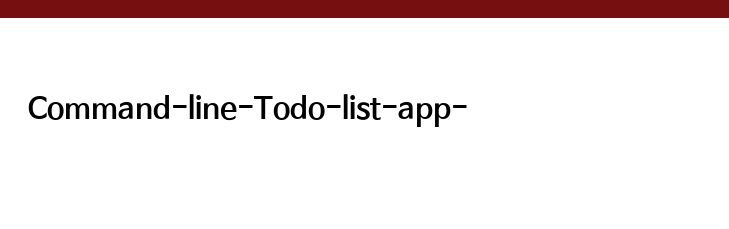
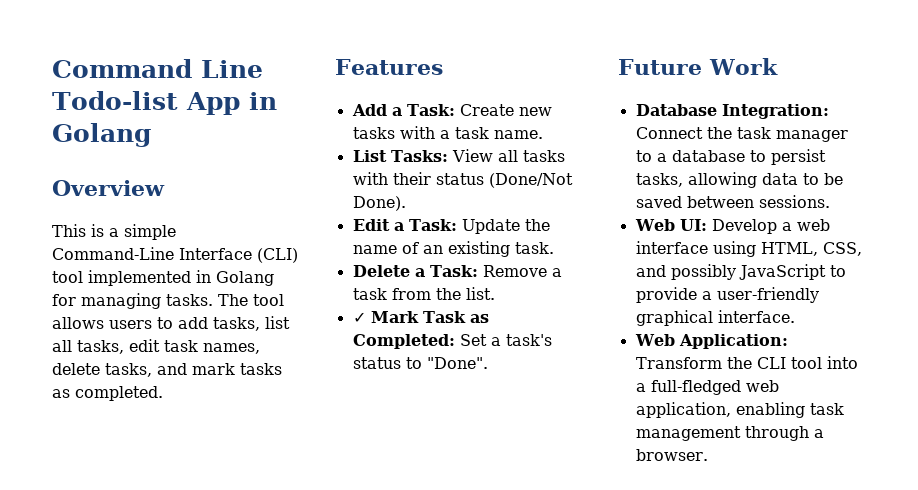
- Command-line-Todo-list-app-
+ Command Line Todo-list App in Golang
+ Overview
+ This is a simple Command-Line Interface (CLI) tool implemented in Golang for managing tasks. The tool allows users to add tasks, list all tasks, edit task names, delete tasks, and mark tasks as completed.
+ Features
+ Add a Task: Create new tasks with a task name.
+ List Tasks: View all tasks with their status (Done/Not Done).
+ Edit a Task: Update the name of an existing task.
+ Delete a Task: Remove a task from the list.
+ ✓ Mark Task as Completed: Set a task's status to "Done".
+ Future Work
+ Database Integration: Connect the task manager to a database to persist tasks, allowing data to be saved between sessions.
+ Web UI: Develop a web interface using HTML, CSS, and possibly JavaScript to provide a user-friendly graphical interface.
+ Web Application: Transform the CLI tool into a full-fledged web application, enabling task management through a browser.

